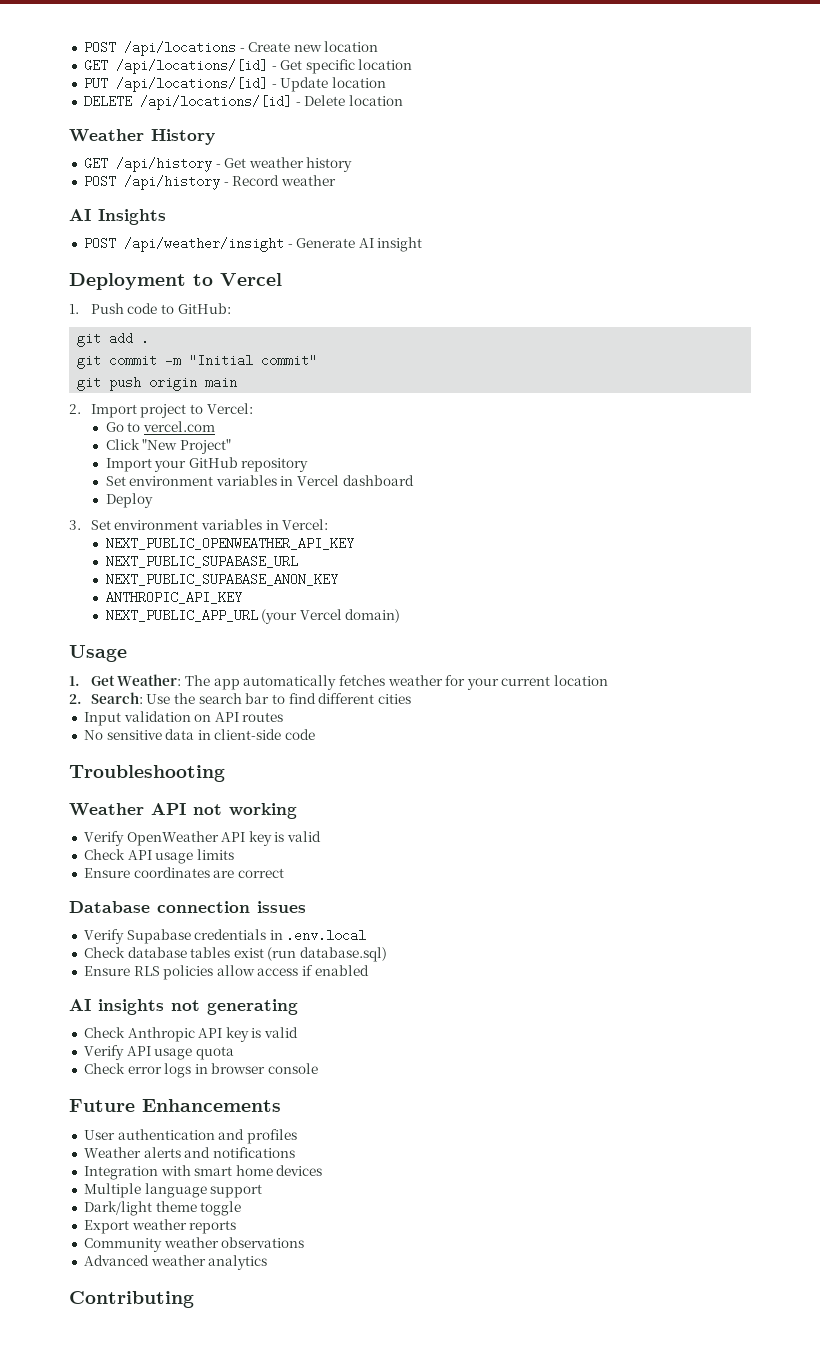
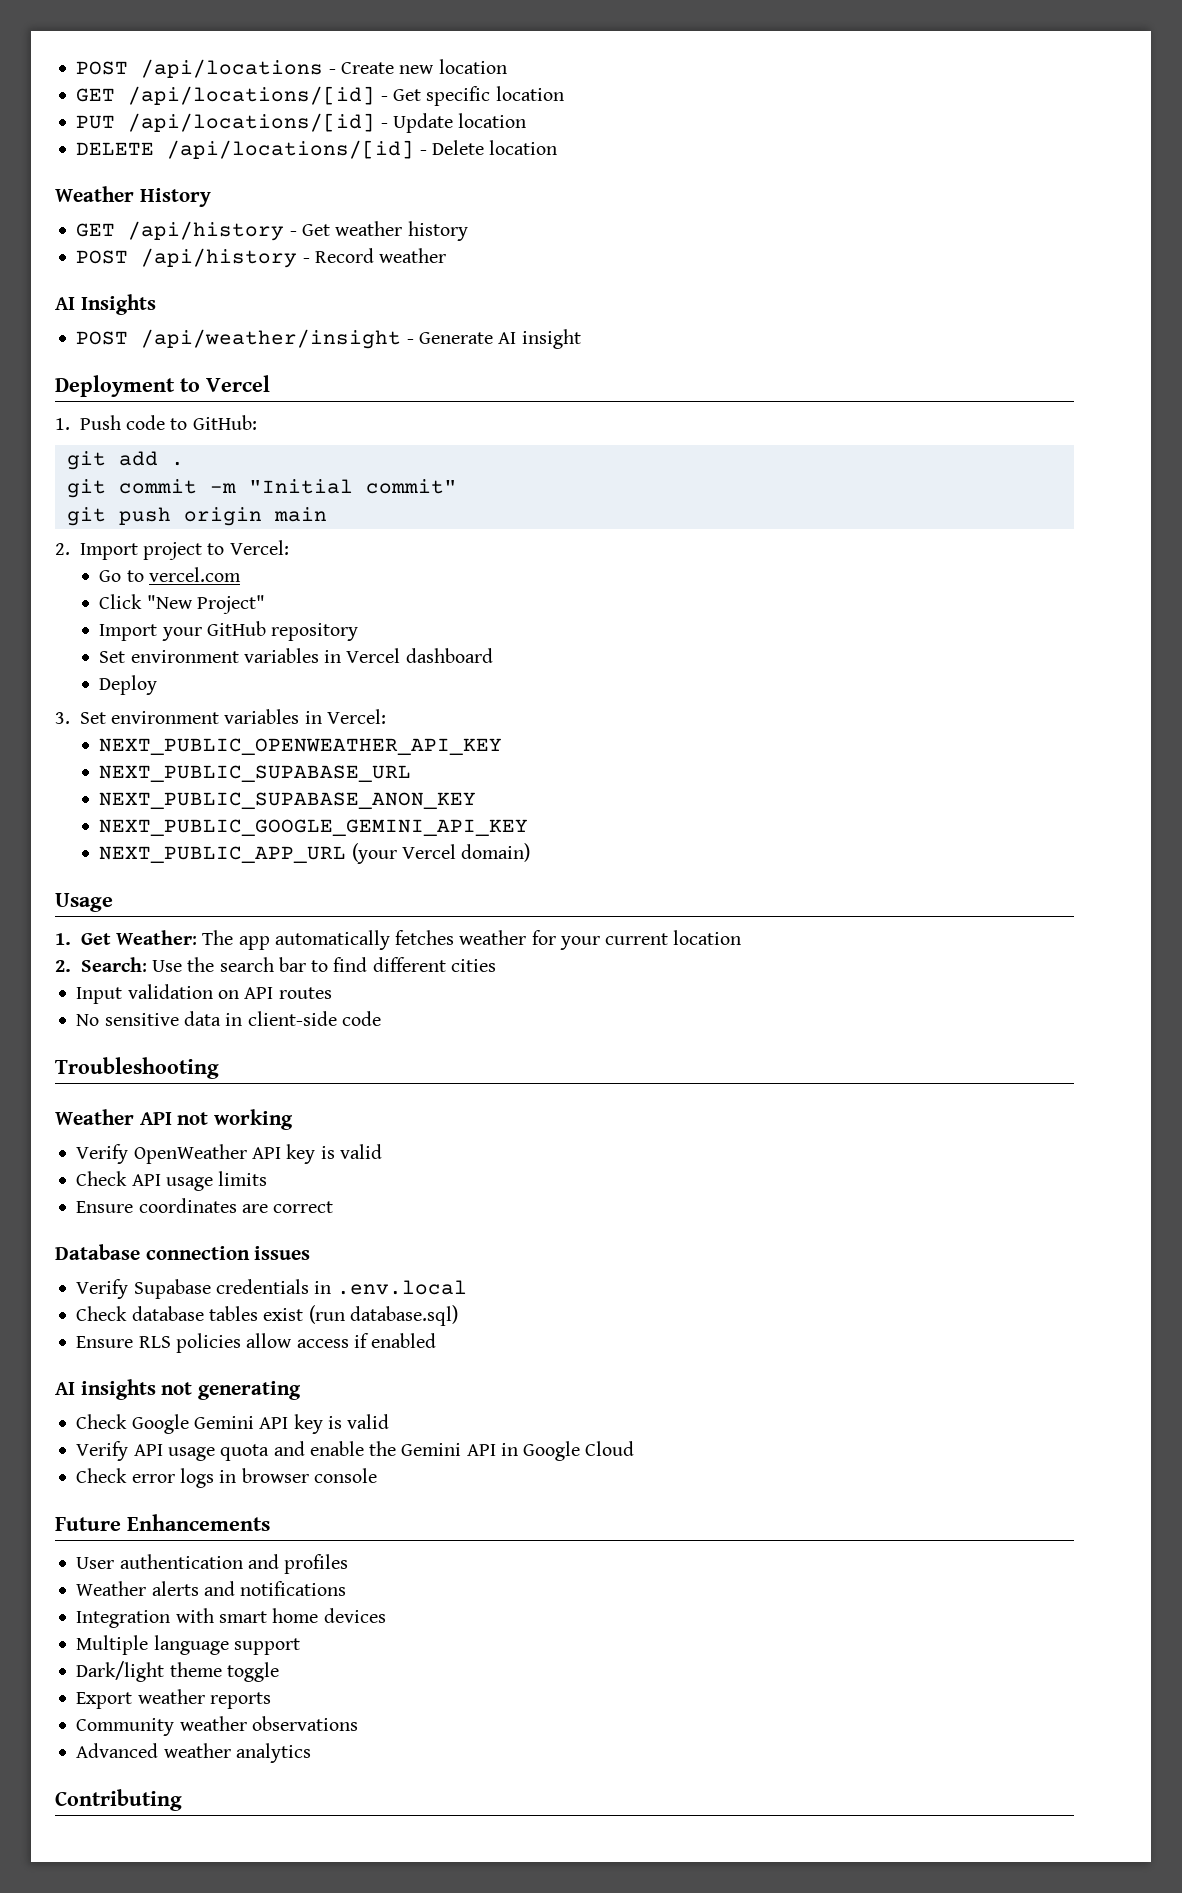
- ANTHROPIC_API_KEY
+ NEXT_PUBLIC_GOOGLE_GEMINI_API_KEY
- Check Anthropic API key is valid
+ Check Google Gemini API key is valid
- Verify API usage quota
+ Verify API usage quota and enable the Gemini API in Google Cloud

